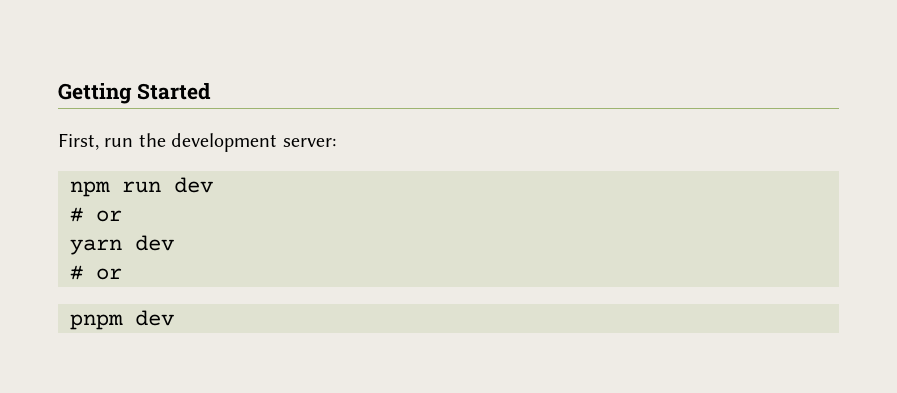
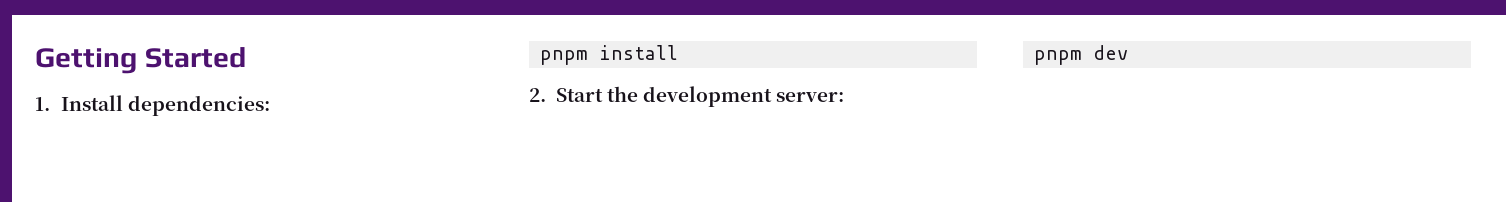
- First, run the development server:
- npm run dev
- # or
- yarn dev
- # or
+ 1. Install dependencies:
+ pnpm install
+ 2. Start the development server:

